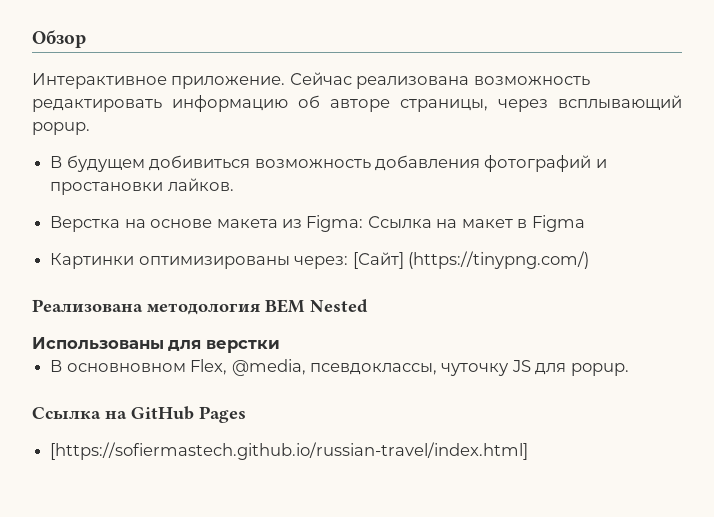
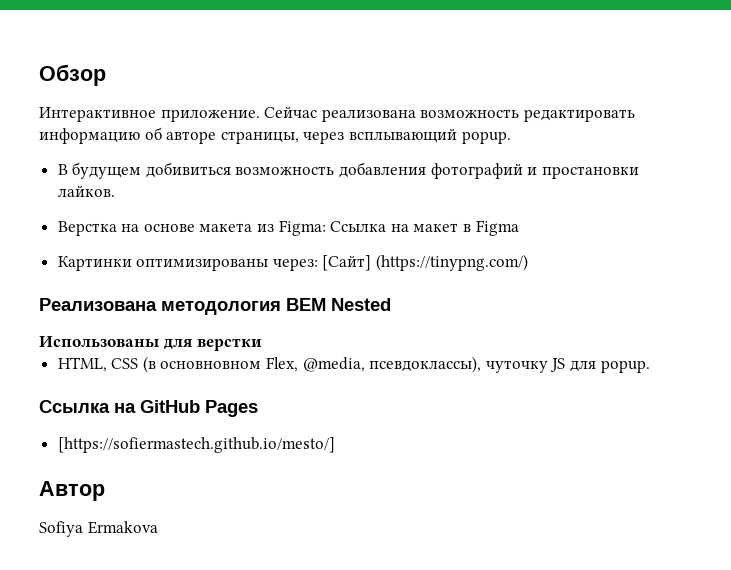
- В основновном Flex, @media, псевдоклассы, чуточку JS для popup.
+ HTML, CSS (в основновном Flex, @media, псевдоклассы), чуточку JS для popup.
- [https://sofiermastech.github.io/russian-travel/index.html]
+ [https://sofiermastech.github.io/mesto/]
+ Автор
+ Sofiya Ermakova

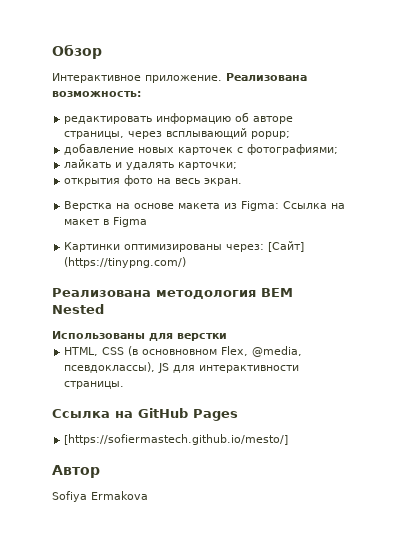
- Сейчас реализована возможность редактировать информацию об авторе страницы, через всплывающий popup.
- В будущем добивиться возможность добавления фотографий и простановки лайков.
+ Реализована возможность:
+ редактировать информацию об авторе страницы, через всплывающий popup;
+ добавление новых карточек с фотографиями;
+ лайкать и удалять карточки;
+ открытия фото на весь экран.
- HTML, CSS (в основновном Flex, @media, псевдоклассы), чуточку JS для popup.
+ HTML, CSS (в основновном Flex, @media, псевдоклассы), JS для интерактивности страницы.

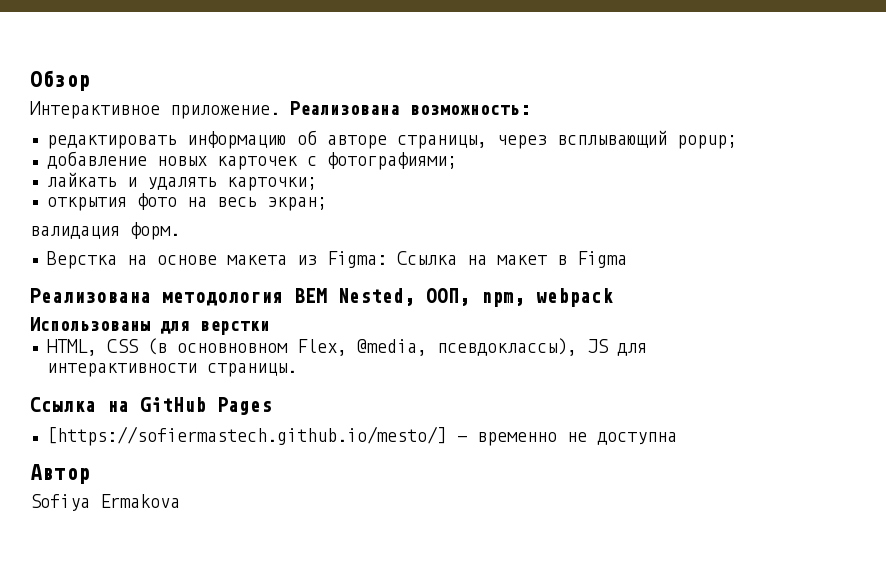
- открытия фото на весь экран.
+ открытия фото на весь экран;
+ валидация форм.
- Картинки оптимизированы через: [Сайт] (https://tinypng.com/)
- Реализована методология BEM Nested
+ Реализована методология BEM Nested, ООП, npm, webpack
- [https://sofiermastech.github.io/mesto/]
+ [https://sofiermastech.github.io/mesto/] - временно не доступна

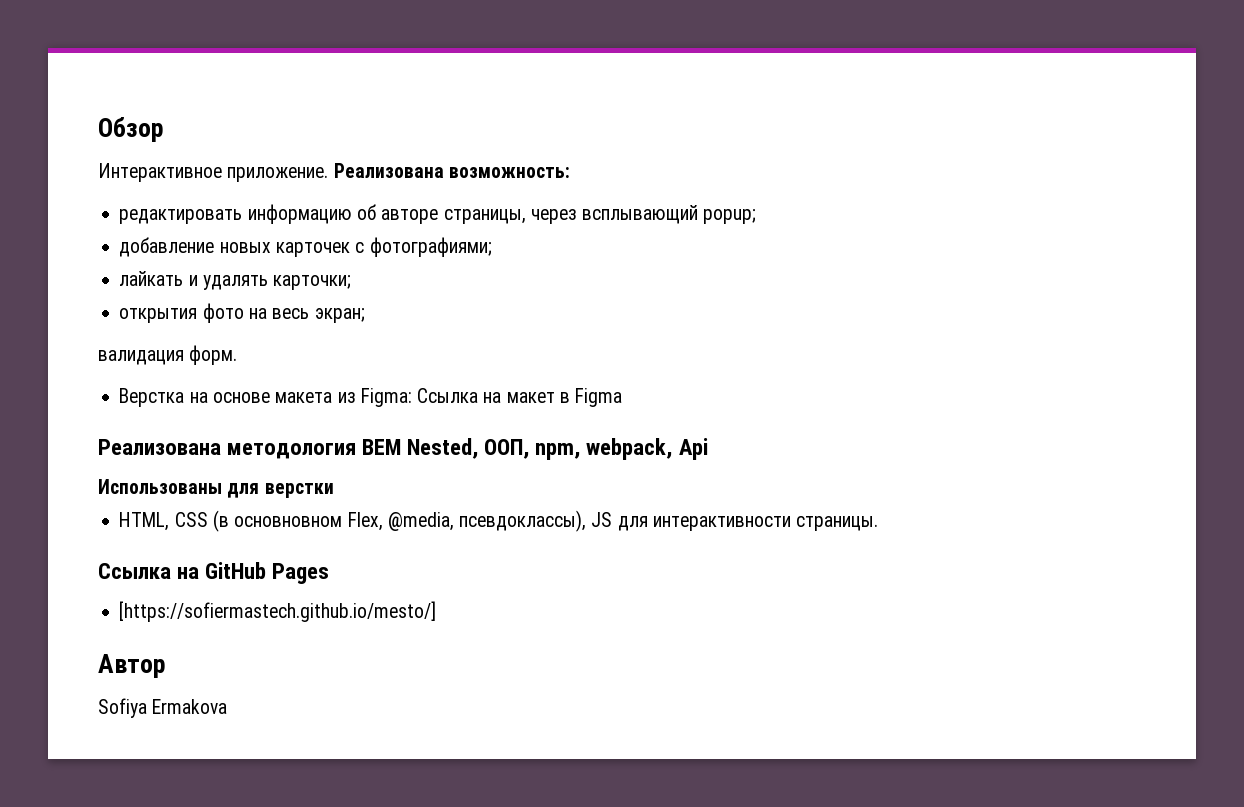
- Реализована методология BEM Nested, ООП, npm, webpack
+ Реализована методология BEM Nested, ООП, npm, webpack, Api
- [https://sofiermastech.github.io/mesto/] - временно не доступна
+ [https://sofiermastech.github.io/mesto/]

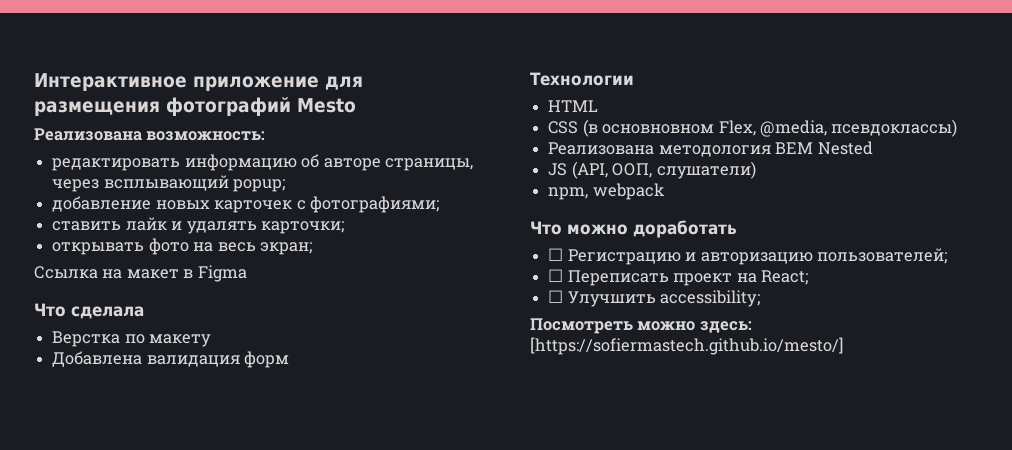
- Обзор
- Интерактивное приложение. Реализована возможность:
+ Интерактивное приложение для размещения фотографий Mesto
+ Реализована возможность:
- лайкать и удалять карточки;
+ ставить лайк и удалять карточки;
- открытия фото на весь экран;
+ открывать фото на весь экран;
- валидация форм.
- Верстка на основе макета из Figma: Ссылка на макет в Figma
+ Ссылка на макет в Figma
- Реализована методология BEM Nested, ООП, npm, webpack, Api
- Использованы для верстки
- HTML, CSS (в основновном Flex, @media, псевдоклассы), JS для интерактивности страницы.
- Ссылка на GitHub Pages
- [https://sofiermastech.github.io/mesto/]
- Автор
- Sofiya Ermakova
+ Что сделала
+ Верстка по макету
+ Добавлена валидация форм
+ Технологии
+ HTML
+ CSS (в основновном Flex, @media, псевдоклассы)
+ Реализована методология BEM Nested
+ JS (API, ООП, слушатели)
+ npm, webpack
+ Что можно доработать
+ ☐ Регистрацию и авторизацию пользователей;
+ ☐ Переписать проект на React;
+ ☐ Улучшить accessibility;
+ Посмотреть можно здесь: [https://sofiermastech.github.io/mesto/]

